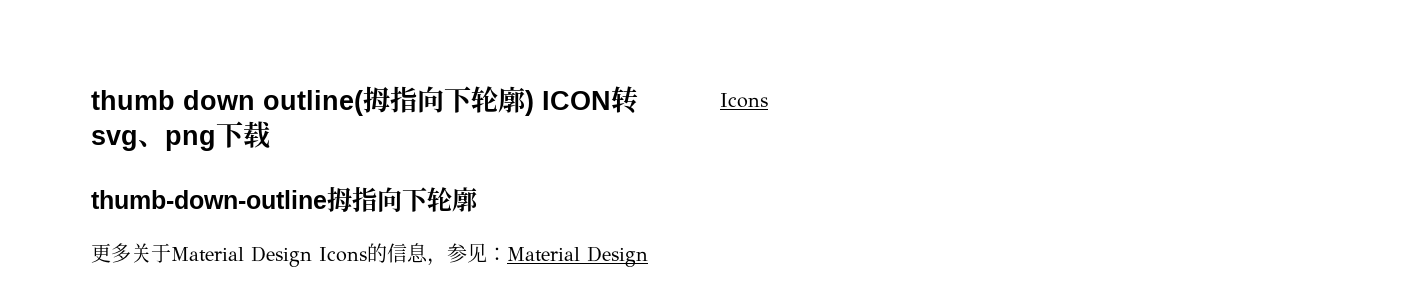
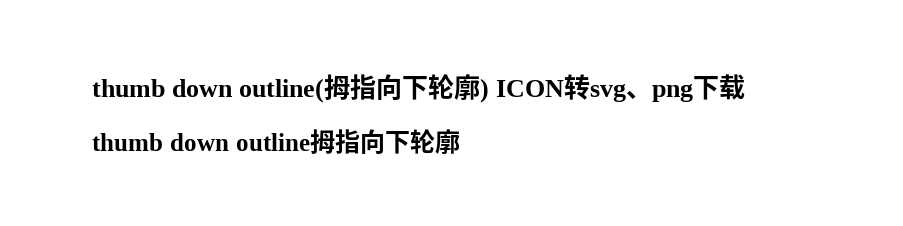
- thumb-down-outline拇指向下轮廓
- 更多关于Material Design Icons的信息，参见：Material Design Icons
+ thumb down outline拇指向下轮廓

